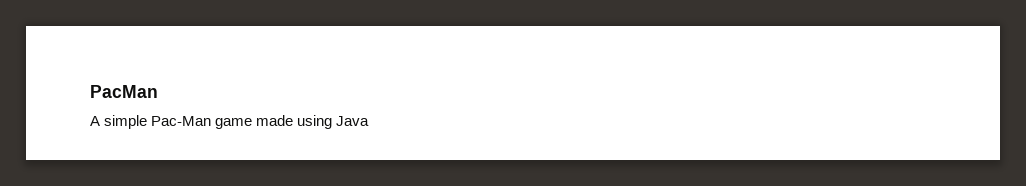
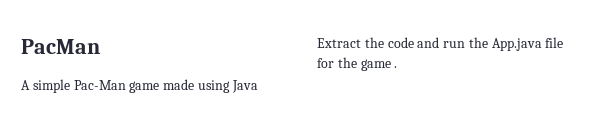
- A simple Pac-Man game made using Java
+ A simple Pac-Man game made using Java Extract the code and run the App.java file for the game .

